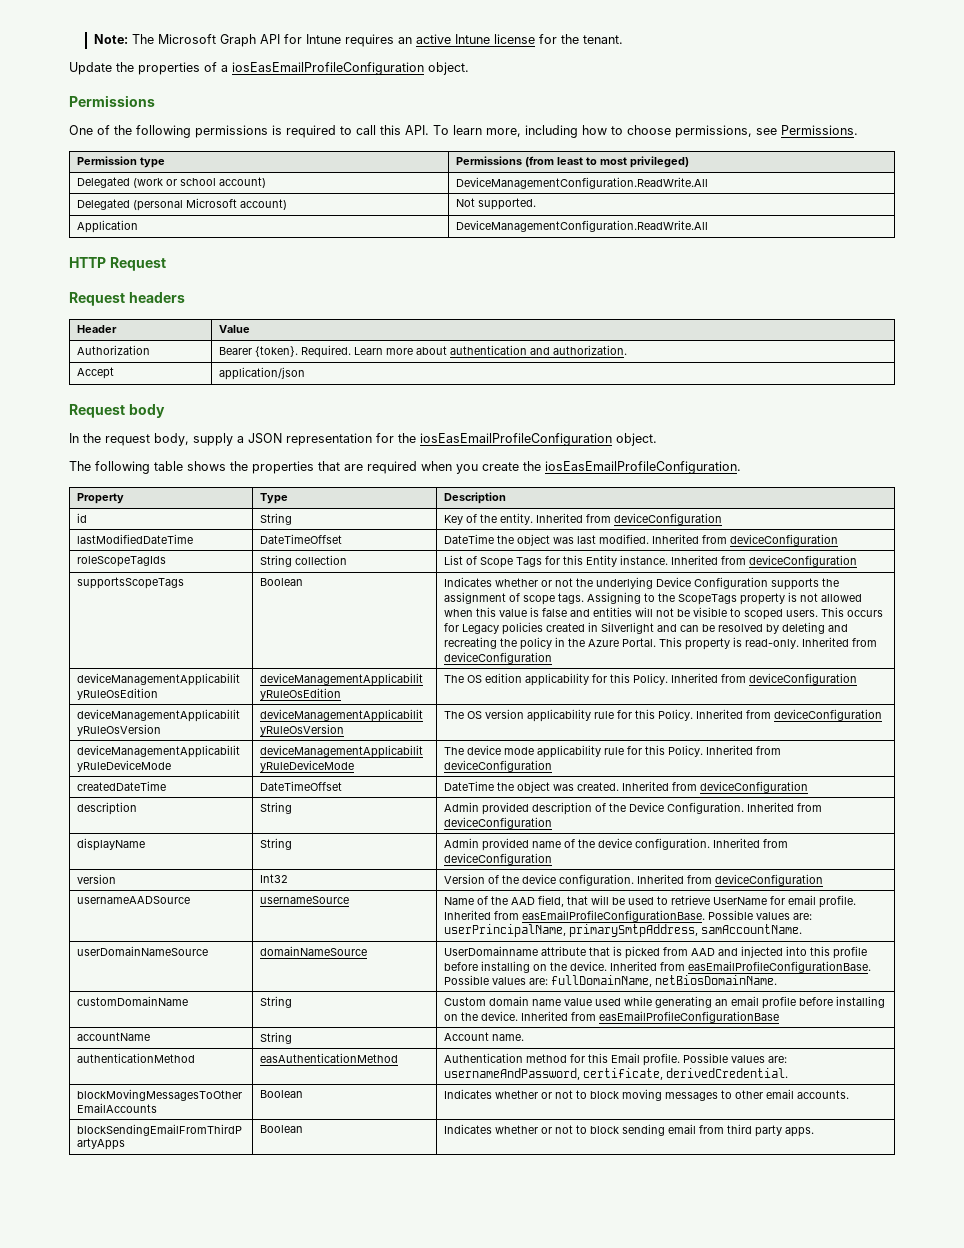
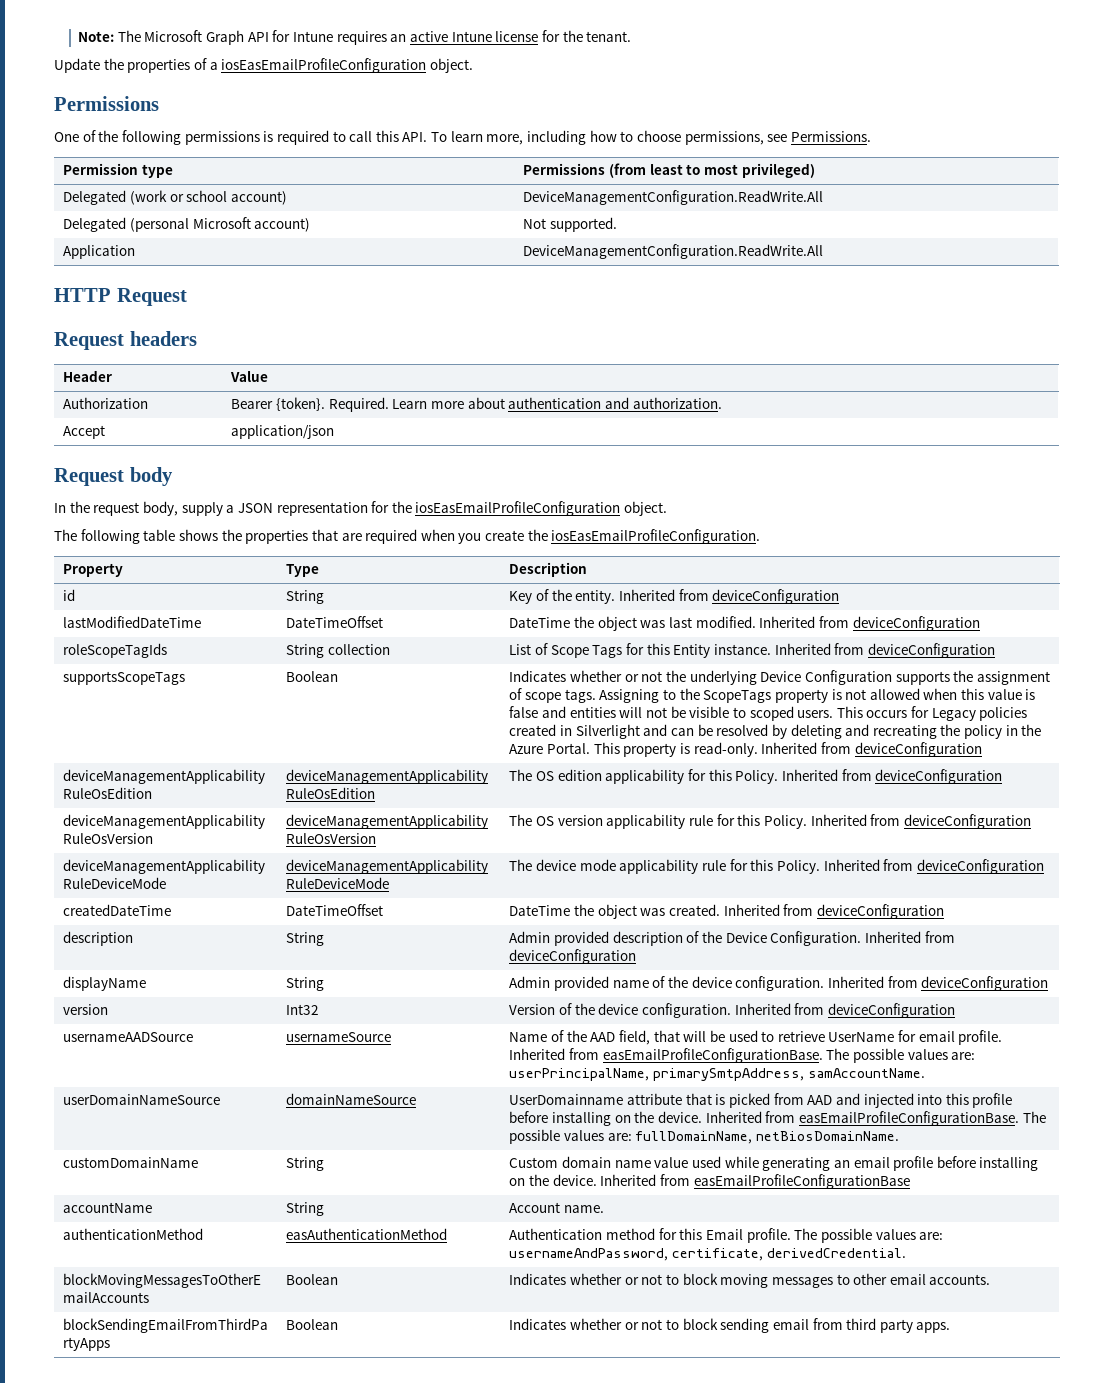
- usernameAADSource | usernameSource | Name of the AAD field, that will be used to retrieve UserName for email profile. Inherited from easEmailProfileConfigurationBase. Possible values are: userPrincipalName, primarySmtpAddress, samAccountName.
+ usernameAADSource | usernameSource | Name of the AAD field, that will be used to retrieve UserName for email profile. Inherited from easEmailProfileConfigurationBase. The possible values are: userPrincipalName, primarySmtpAddress, samAccountName.
- userDomainNameSource | domainNameSource | UserDomainname attribute that is picked from AAD and injected into this profile before installing on the device. Inherited from easEmailProfileConfigurationBase. Possible values are: fullDomainName, netBiosDomainName.
+ userDomainNameSource | domainNameSource | UserDomainname attribute that is picked from AAD and injected into this profile before installing on the device. Inherited from easEmailProfileConfigurationBase. The possible values are: fullDomainName, netBiosDomainName.
- authenticationMethod | easAuthenticationMethod | Authentication method for this Email profile. Possible values are: usernameAndPassword, certificate, derivedCredential.
+ authenticationMethod | easAuthenticationMethod | Authentication method for this Email profile. The possible values are: usernameAndPassword, certificate, derivedCredential.

